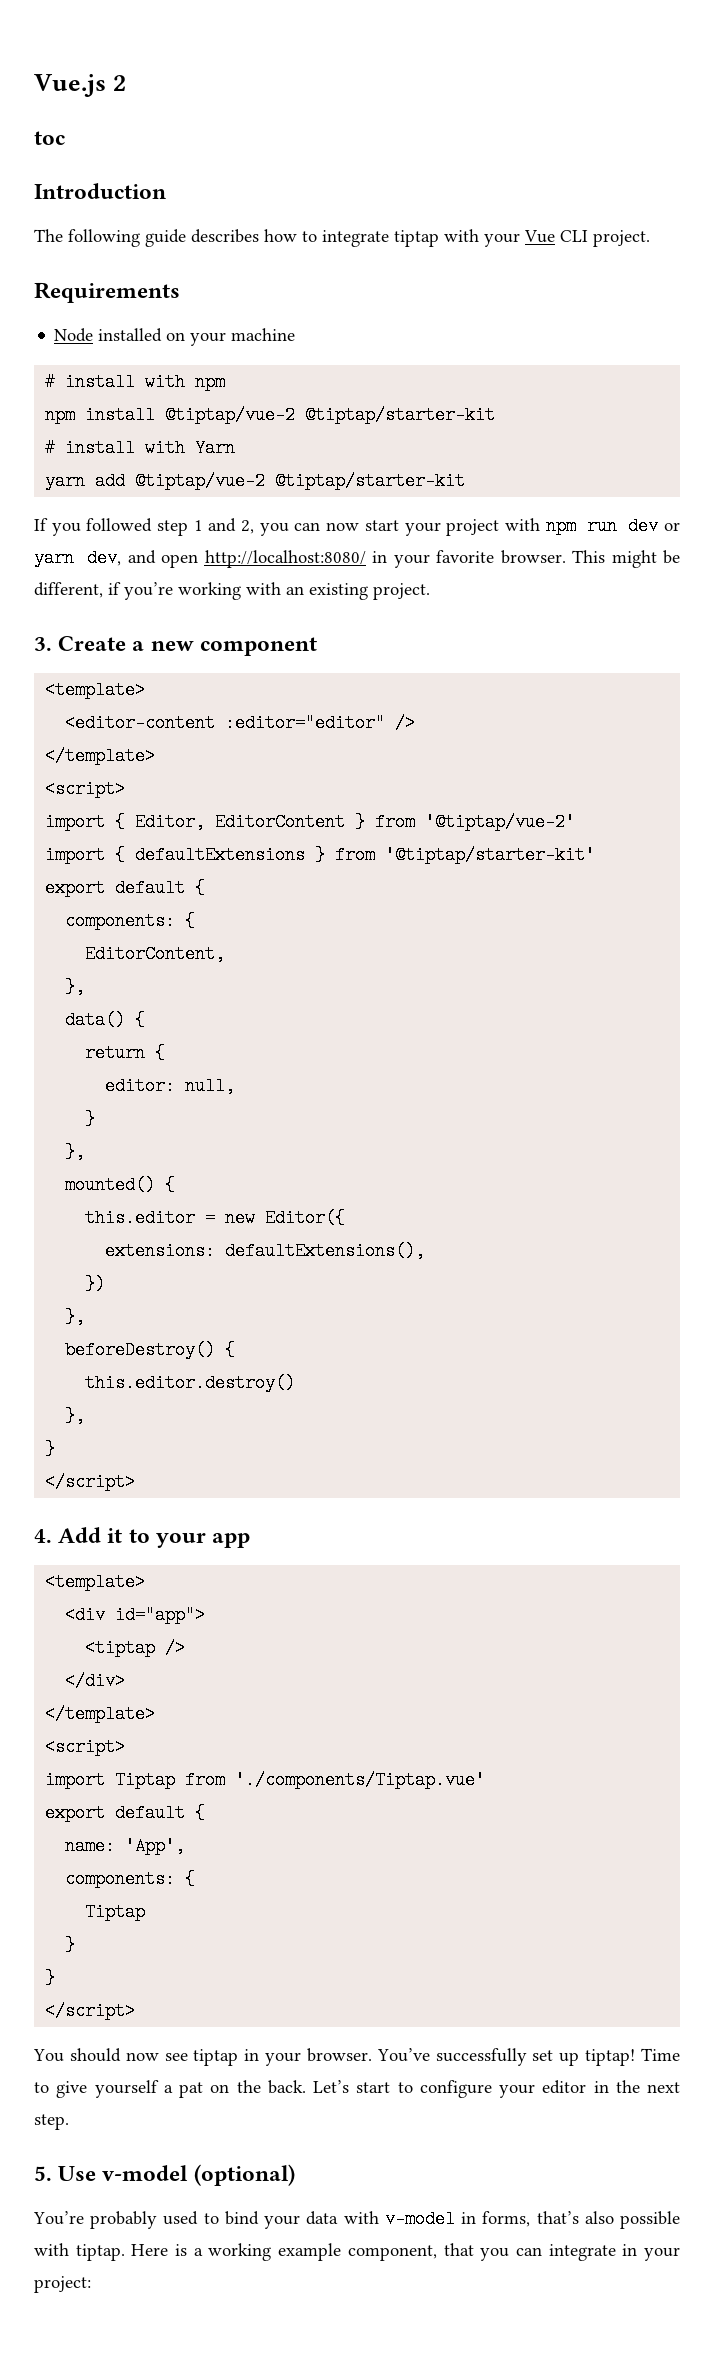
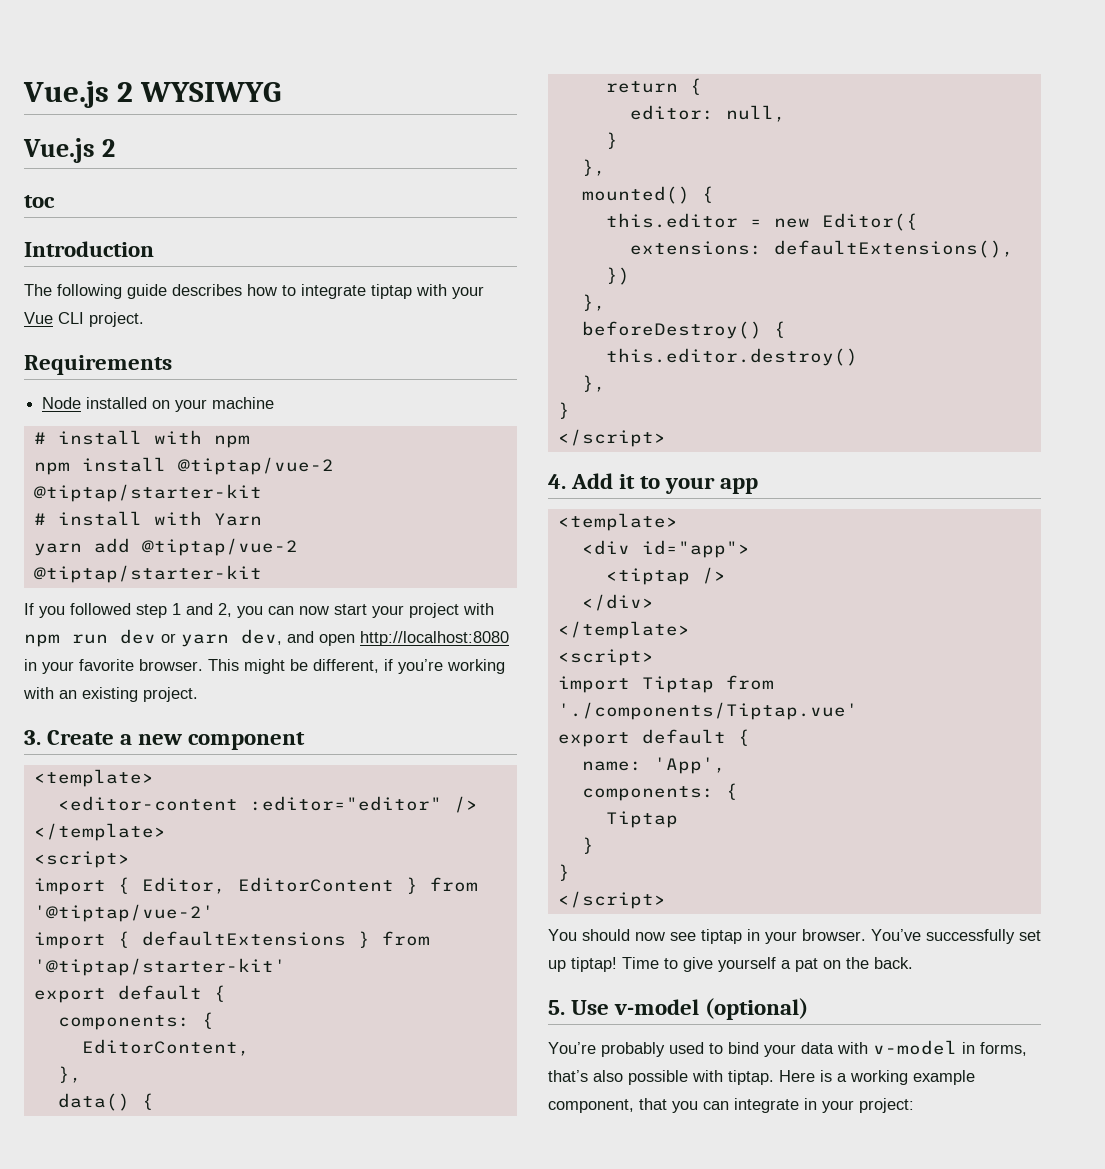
+ Vue.js 2 WYSIWYG
- If you followed step 1 and 2, you can now start your project with npm run dev or yarn dev, and open http://localhost:8080/ in your favorite browser.
+ If you followed step 1 and 2, you can now start your project with npm run dev or yarn dev, and open http://localhost:8080 in your favorite browser.
- Let’s start to configure your editor in the next step.

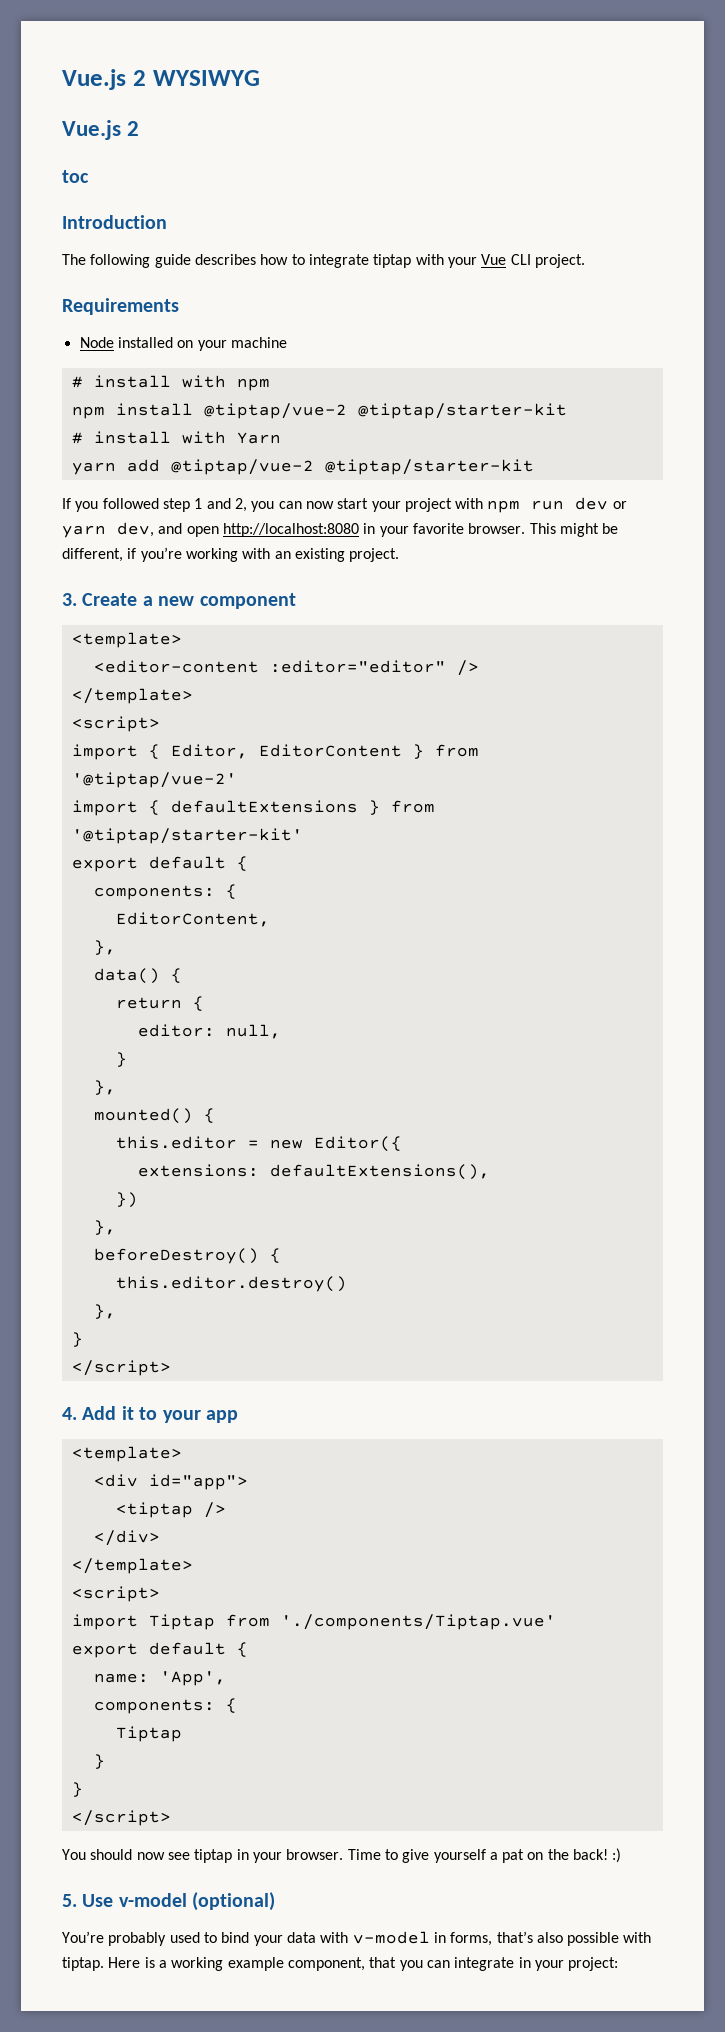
- You’ve successfully set up tiptap!
- Time to give yourself a pat on the back.
+ Time to give yourself a pat on the back! :)

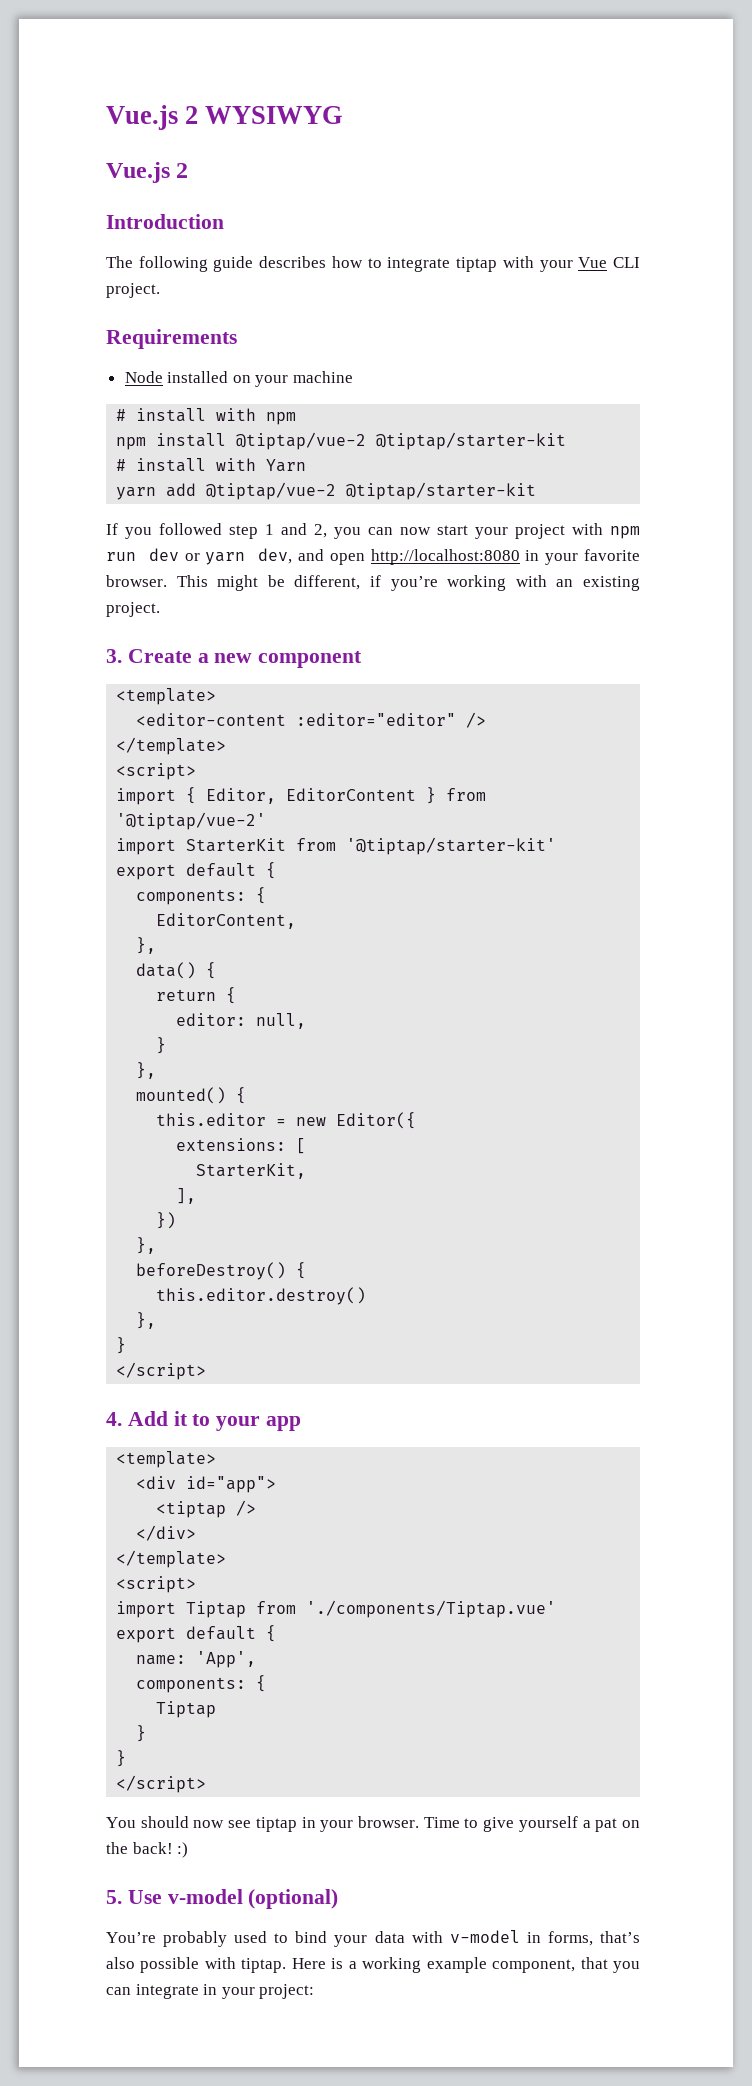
- toc
- import { defaultExtensions } from '@tiptap/starter-kit'
+ import StarterKit from '@tiptap/starter-kit'
- extensions: defaultExtensions(),
+ extensions: [
+ StarterKit,
+ ],

